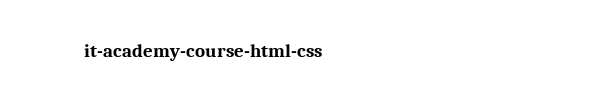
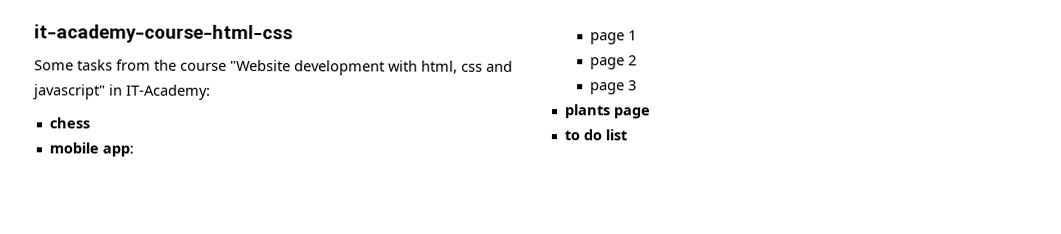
+ Some tasks from the course "Website development with html, css and javascript" in IT-Academy:
+ chess
+ mobile app:
+ page 1
+ page 2
+ page 3
+ plants page
+ to do list

